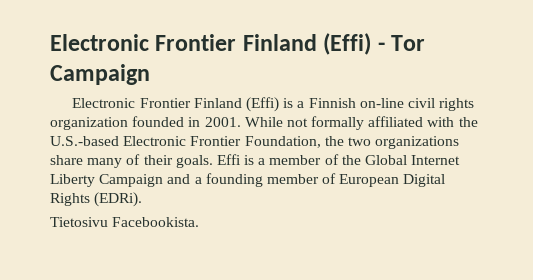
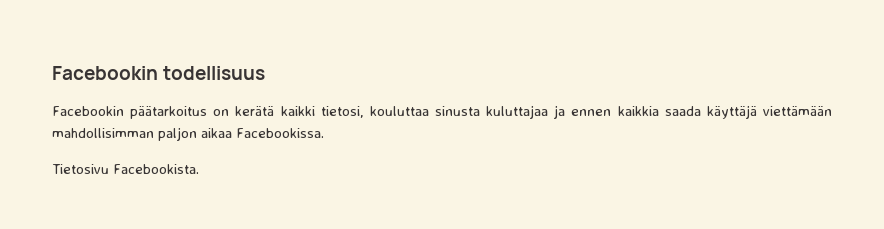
- Electronic Frontier Finland (Effi) - Tor Campaign
- Electronic Frontier Finland (Effi) is a Finnish on-line civil rights organization founded in 2001. While not formally affiliated with the U.S.-based Electronic Frontier Foundation, the two organizations share many of their goals. Effi is a member of the Global Internet Liberty Campaign and a founding member of European Digital Rights (EDRi).
+ Facebookin todellisuus
+ Facebookin päätarkoitus on kerätä kaikki tietosi, kouluttaa sinusta kuluttajaa ja ennen kaikkia saada käyttäjä viettämään mahdollisimman paljon aikaa Facebookissa.

